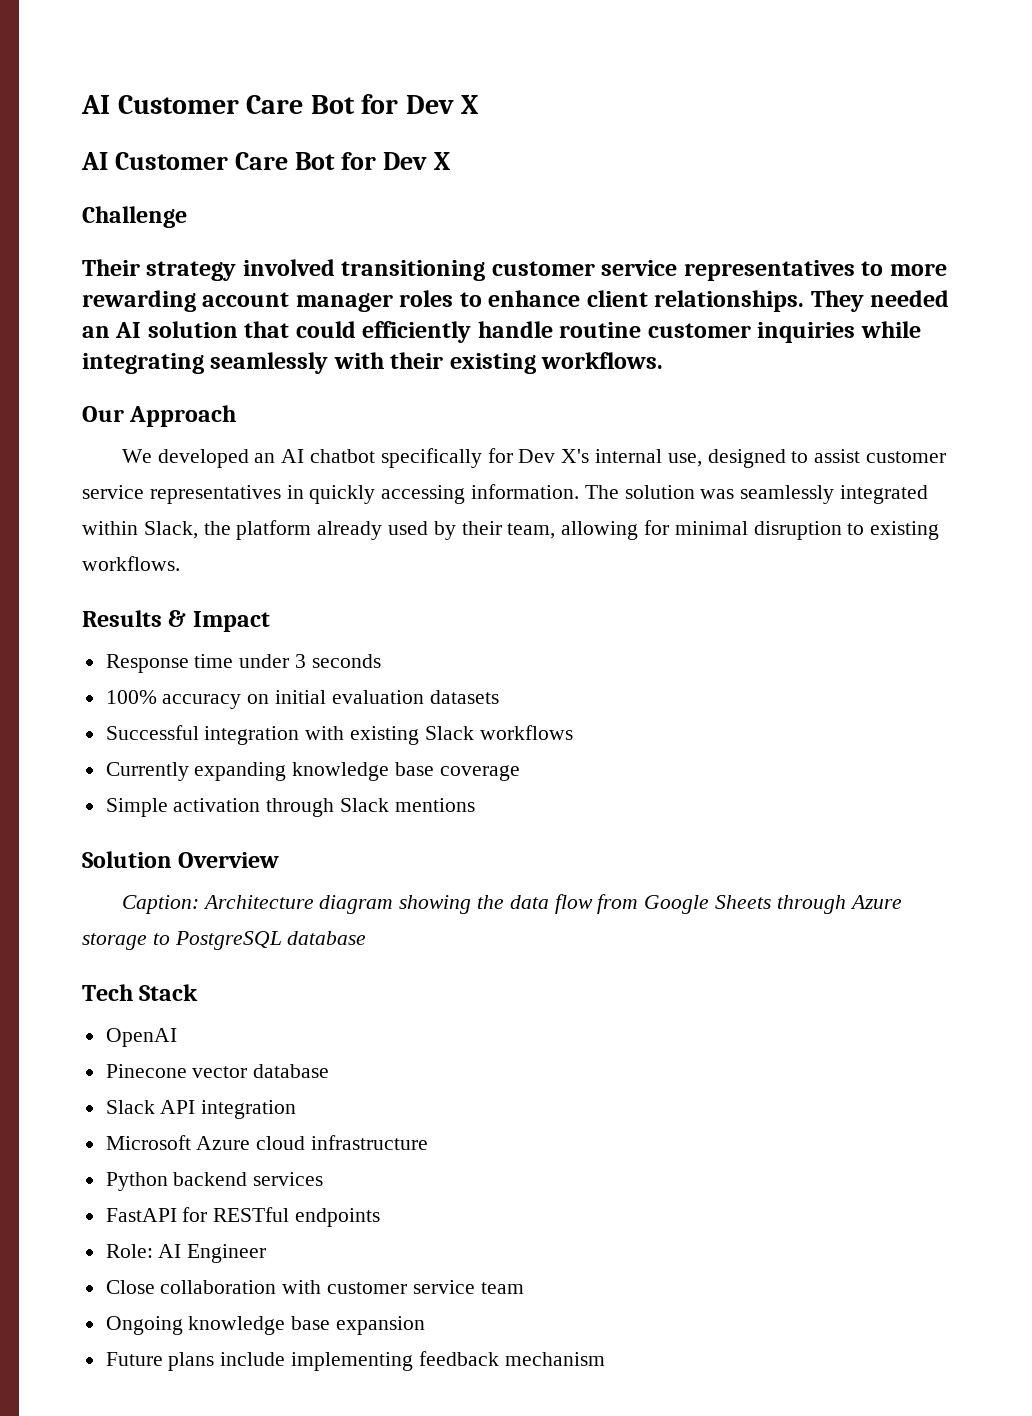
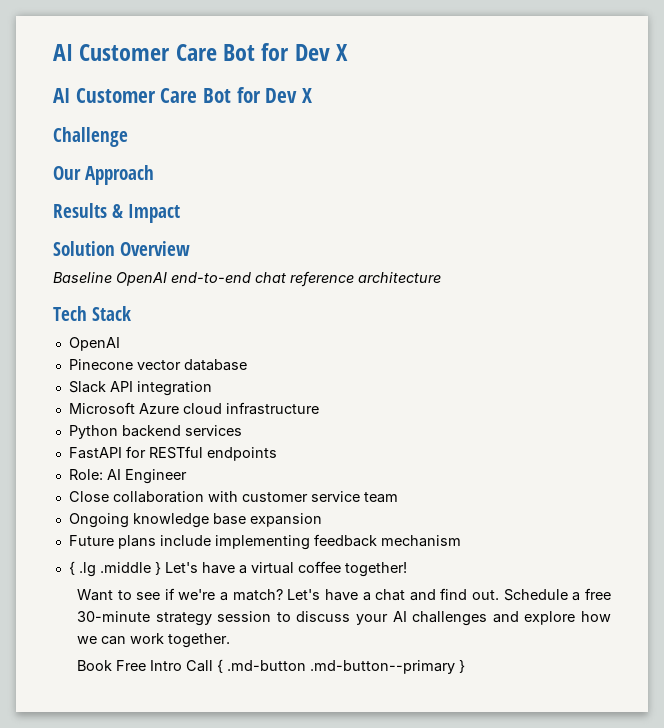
- Their strategy involved transitioning customer service representatives to more rewarding account manager roles to enhance client relationships. They needed an AI solution that could efficiently handle routine customer inquiries while integrating seamlessly with their existing workflows.
  Our Approach
- We developed an AI chatbot specifically for Dev X's internal use, designed to assist customer service representatives in quickly accessing information. The solution was seamlessly integrated within Slack, the platform already used by their team, allowing for minimal disruption to existing workflows.
  Results & Impact
- Response time under 3 seconds
- 100% accuracy on initial evaluation datasets
- Successful integration with existing Slack workflows
- Currently expanding knowledge base coverage
- Simple activation through Slack mentions
  Solution Overview
- Caption: Architecture diagram showing the data flow from Google Sheets through Azure storage to PostgreSQL database
+ Baseline OpenAI end-to-end chat reference architecture
+ { .lg .middle } Let's have a virtual coffee together!
+ Want to see if we're a match? Let's have a chat and find out. Schedule a free 30-minute strategy session to discuss your AI challenges and explore how we can work together.
+ Book Free Intro Call { .md-button .md-button--primary }

